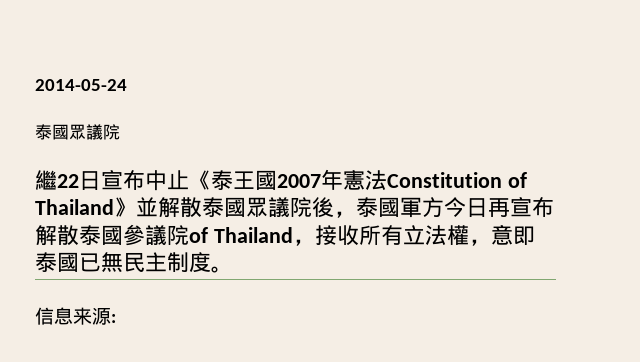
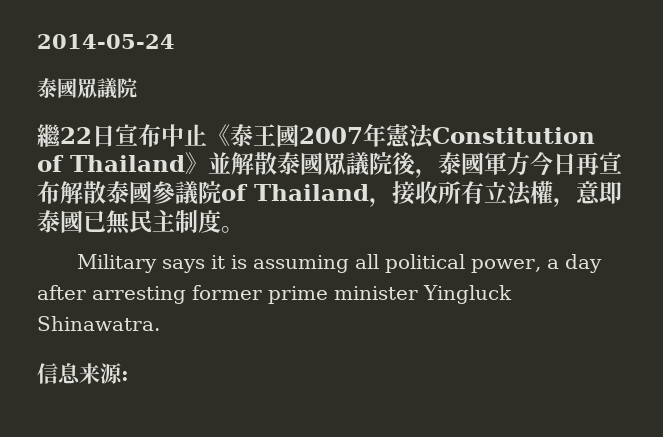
+ Military says it is assuming all political power, a day after arresting former prime minister Yingluck Shinawatra.

